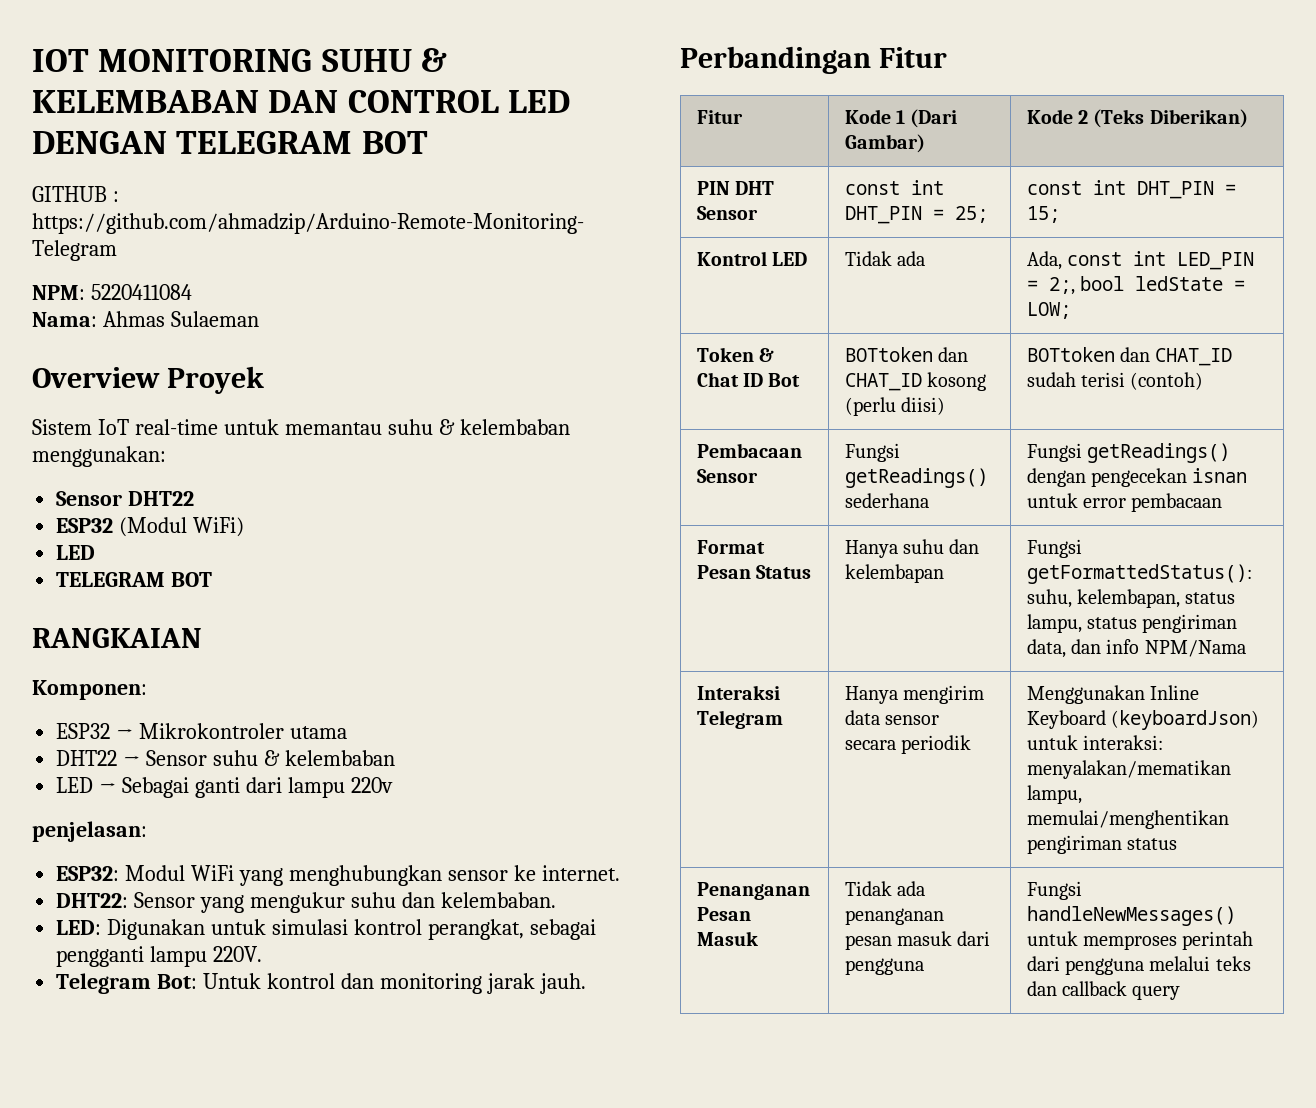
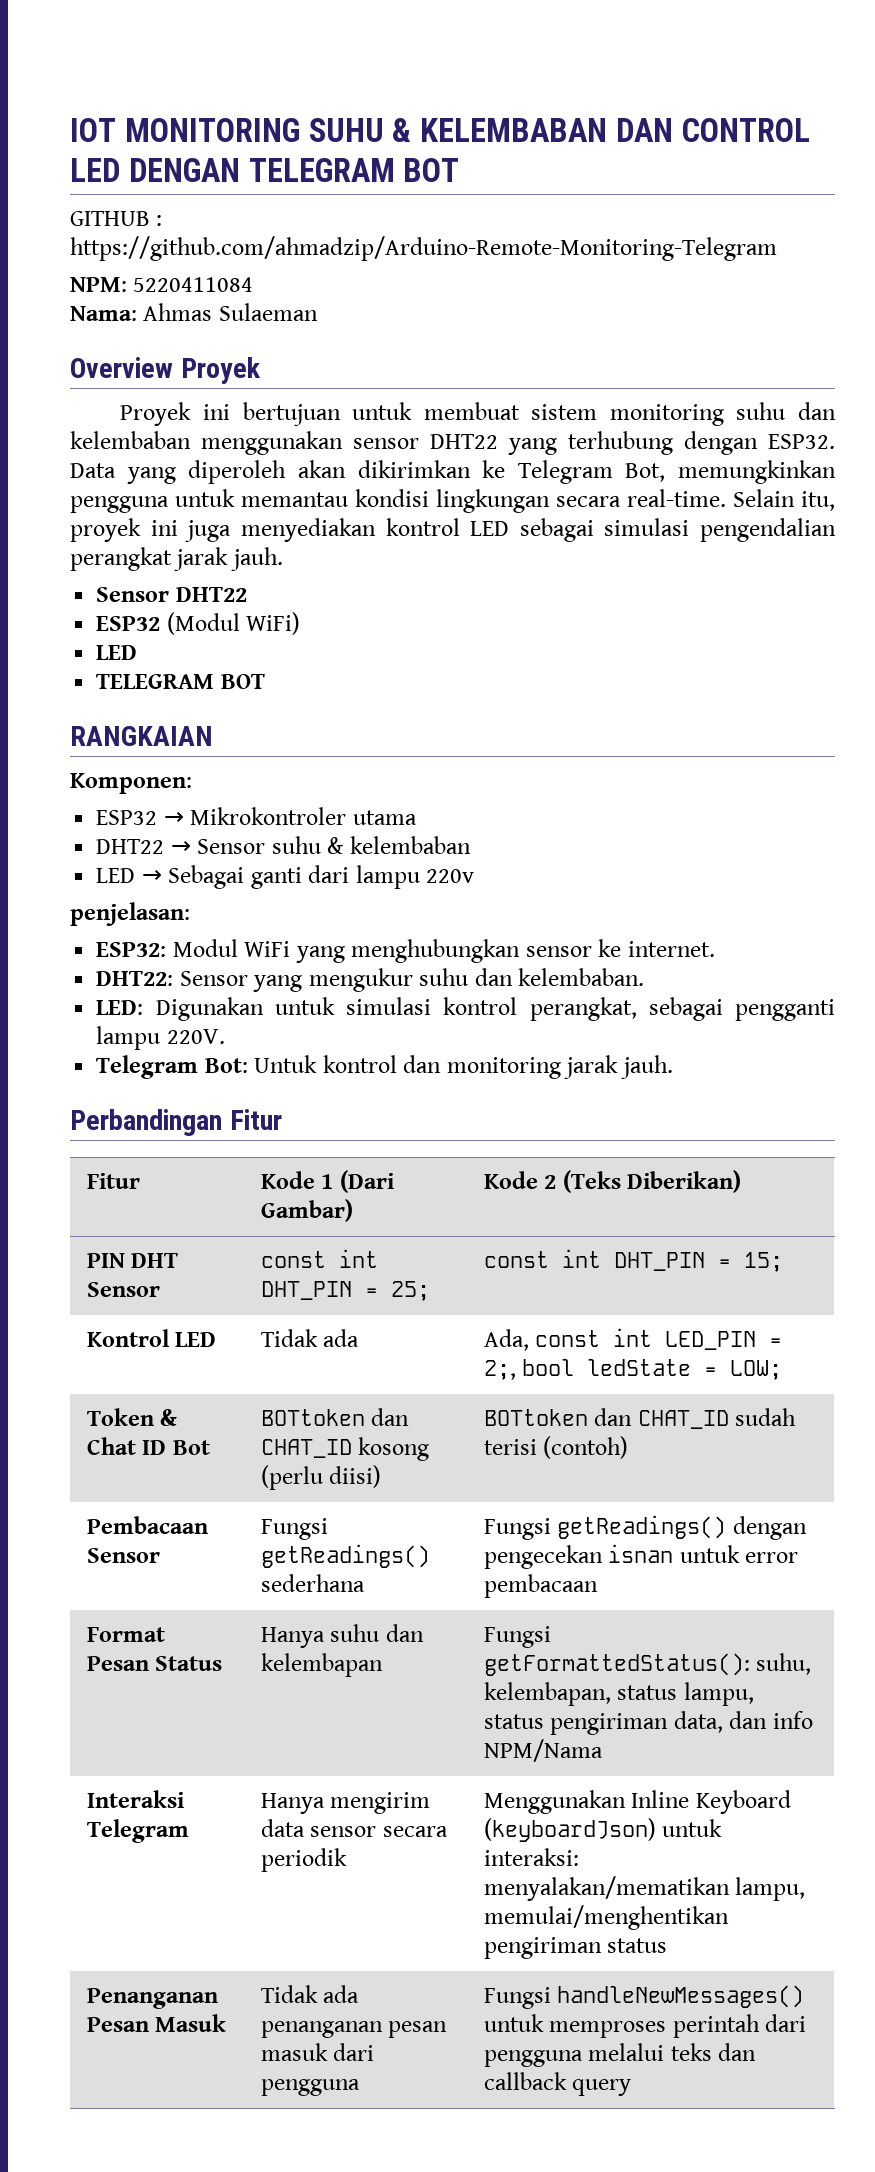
- Sistem IoT real-time untuk memantau suhu & kelembaban menggunakan:
+ Proyek ini bertujuan untuk membuat sistem monitoring suhu dan kelembaban menggunakan sensor DHT22 yang terhubung dengan ESP32. Data yang diperoleh akan dikirimkan ke Telegram Bot, memungkinkan pengguna untuk memantau kondisi lingkungan secara real-time. Selain itu, proyek ini juga menyediakan kontrol LED sebagai simulasi pengendalian perangkat jarak jauh.

